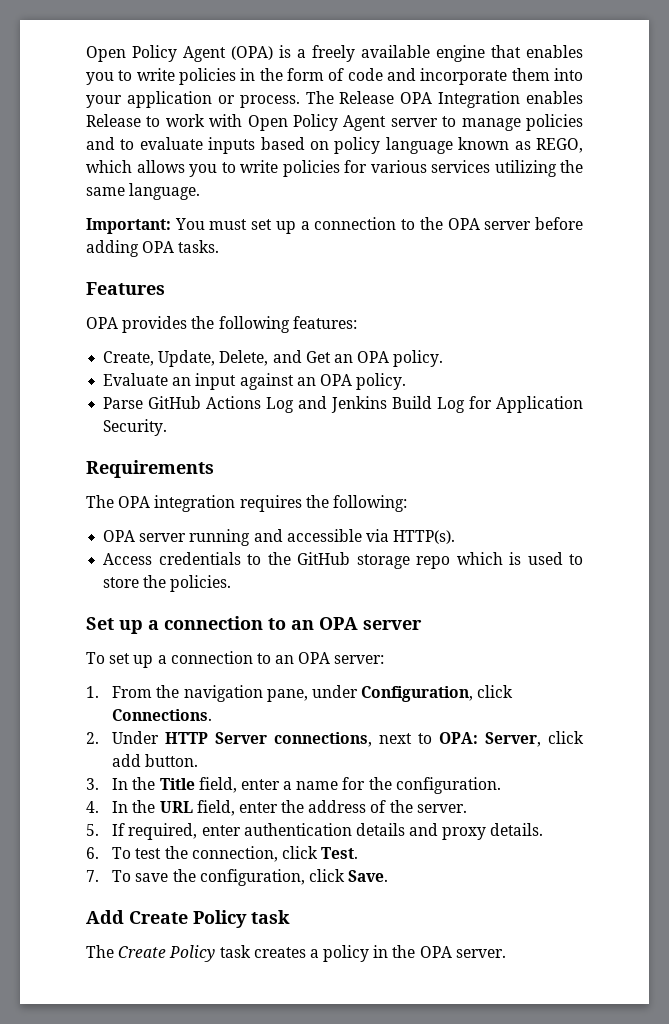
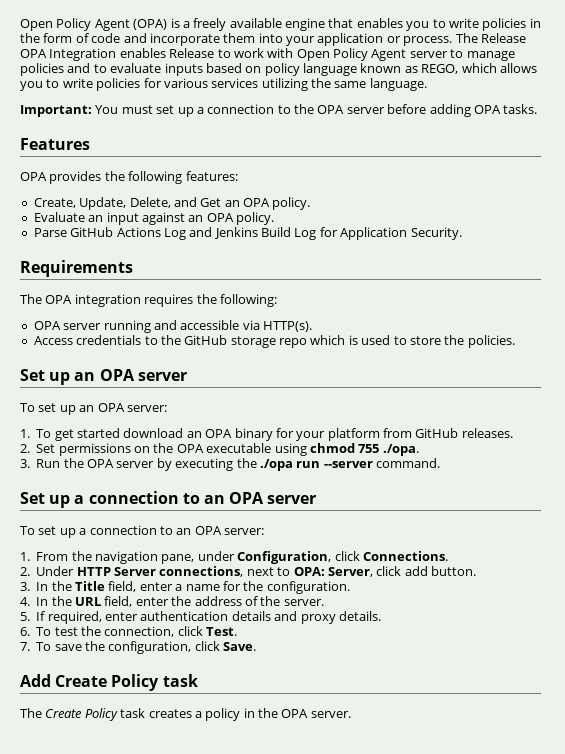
+ Set up an OPA server
+ To set up an OPA server:
+ 1. To get started download an OPA binary for your platform from GitHub releases.
+ 2. Set permissions on the OPA executable using chmod 755 ./opa.
+ 3. Run the OPA server by executing the ./opa run --server command.

